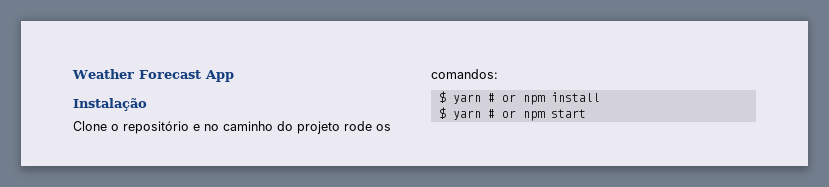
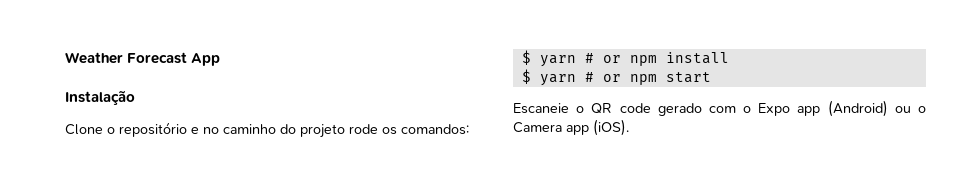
+ Escaneie o QR code gerado com o Expo app (Android) ou o Camera app (iOS).

